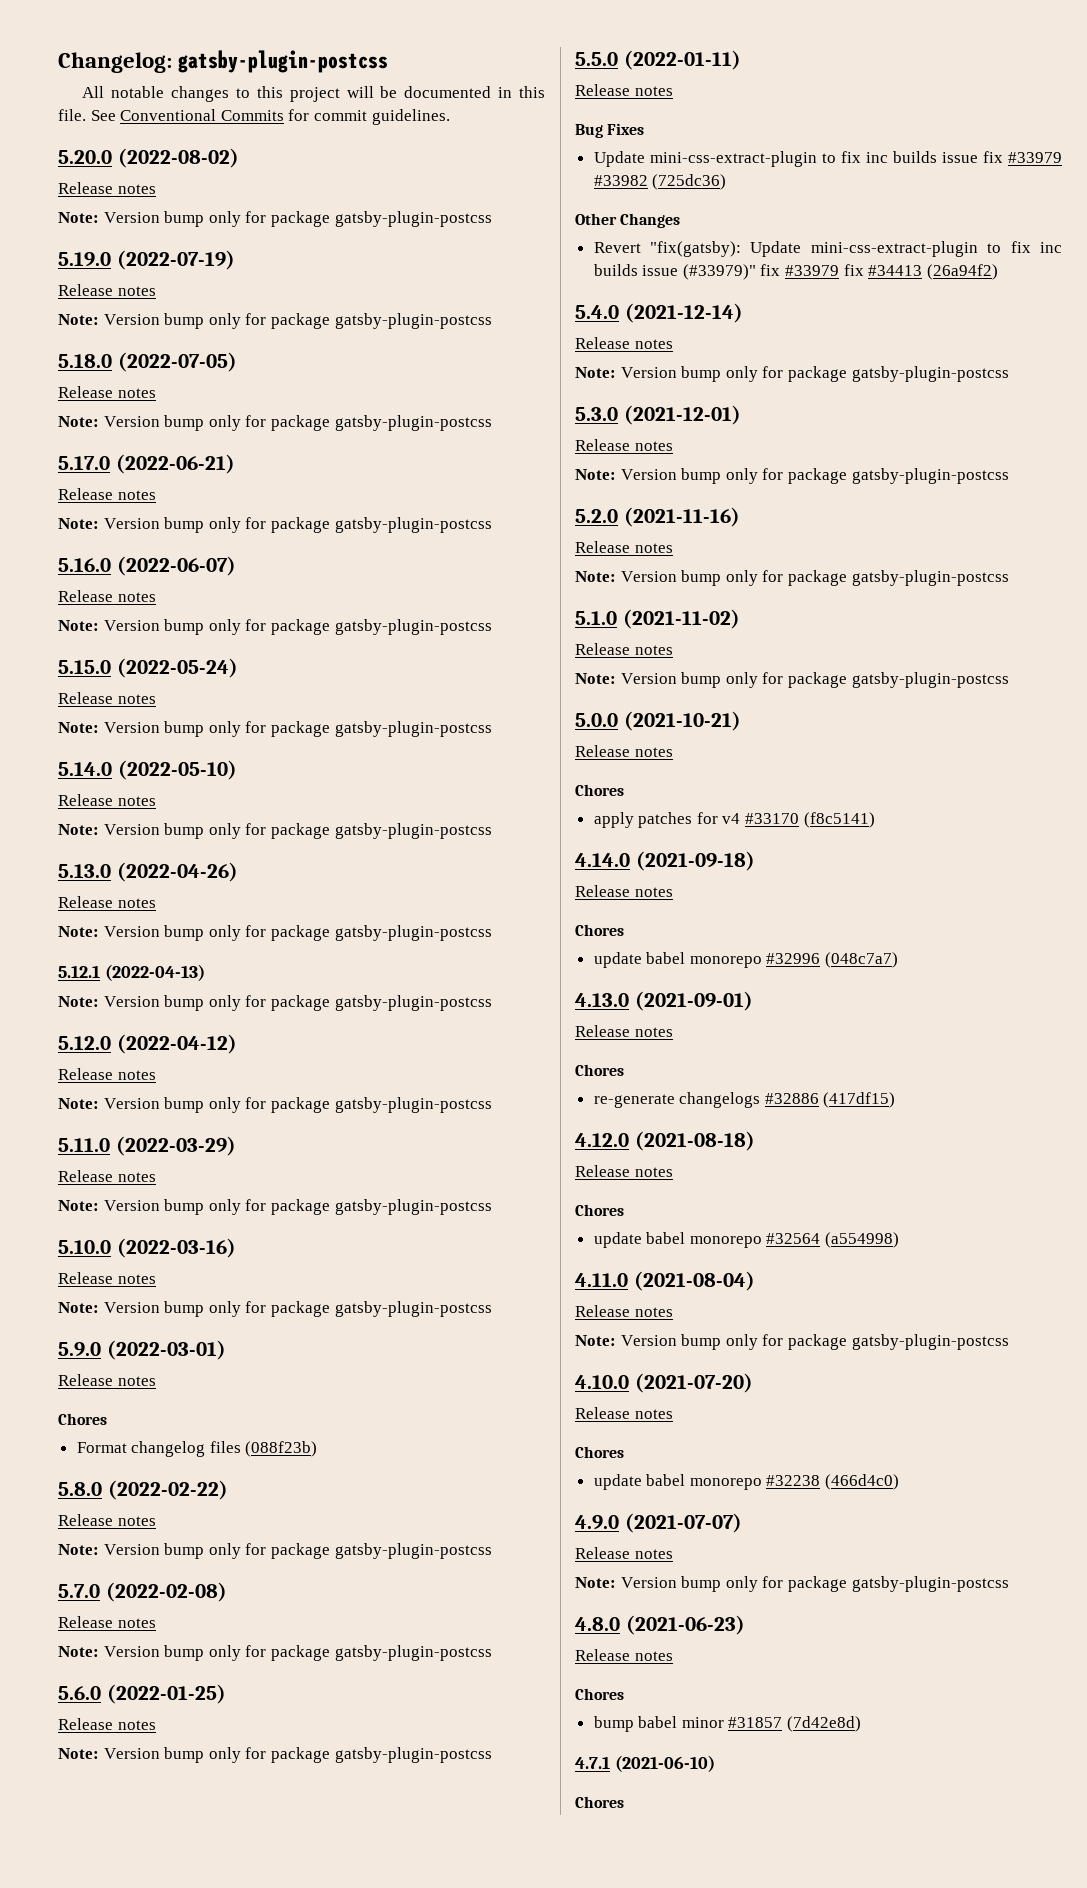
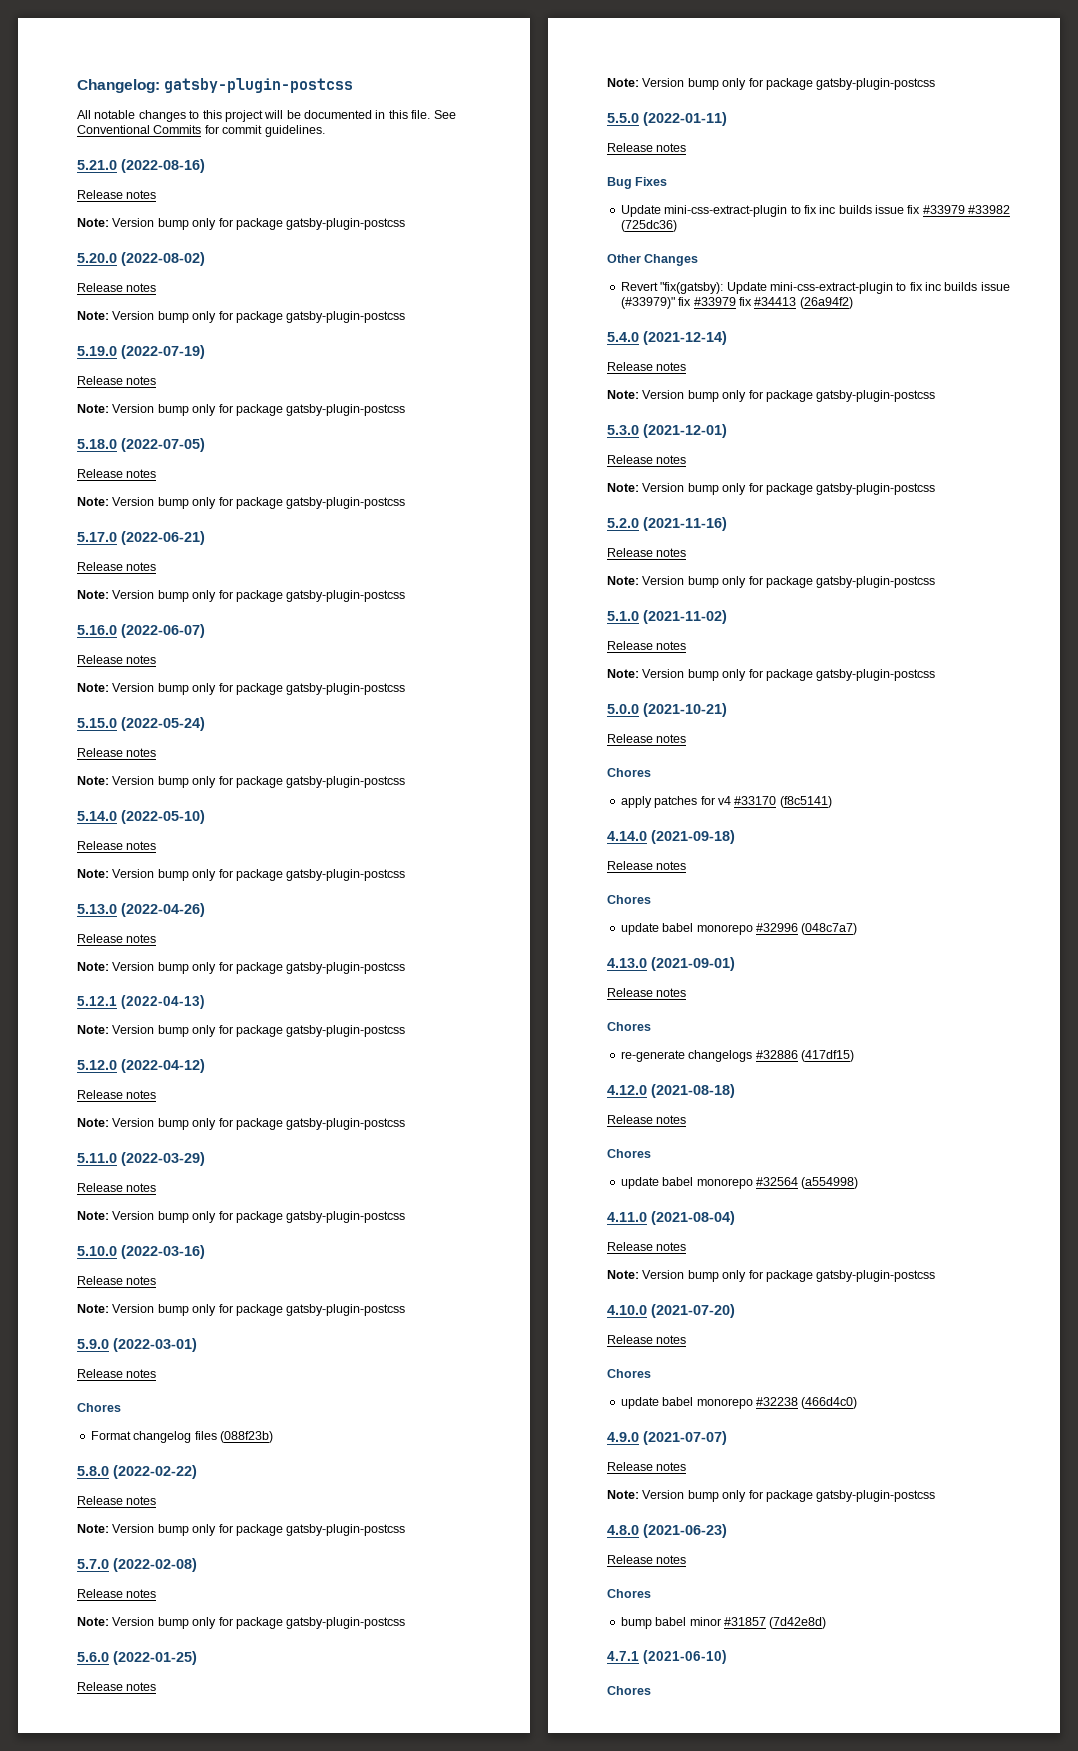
+ 5.21.0 (2022-08-16)
+ Release notes
+ Note: Version bump only for package gatsby-plugin-postcss

